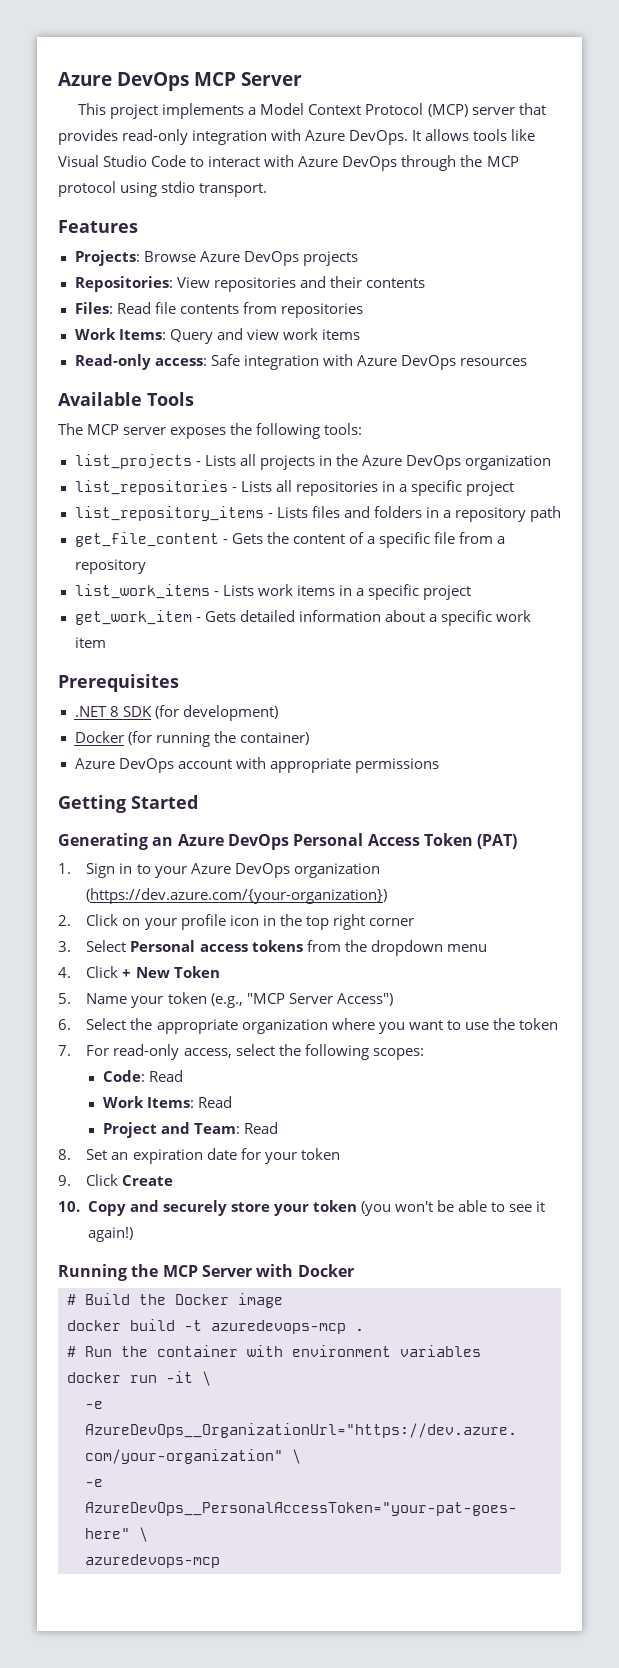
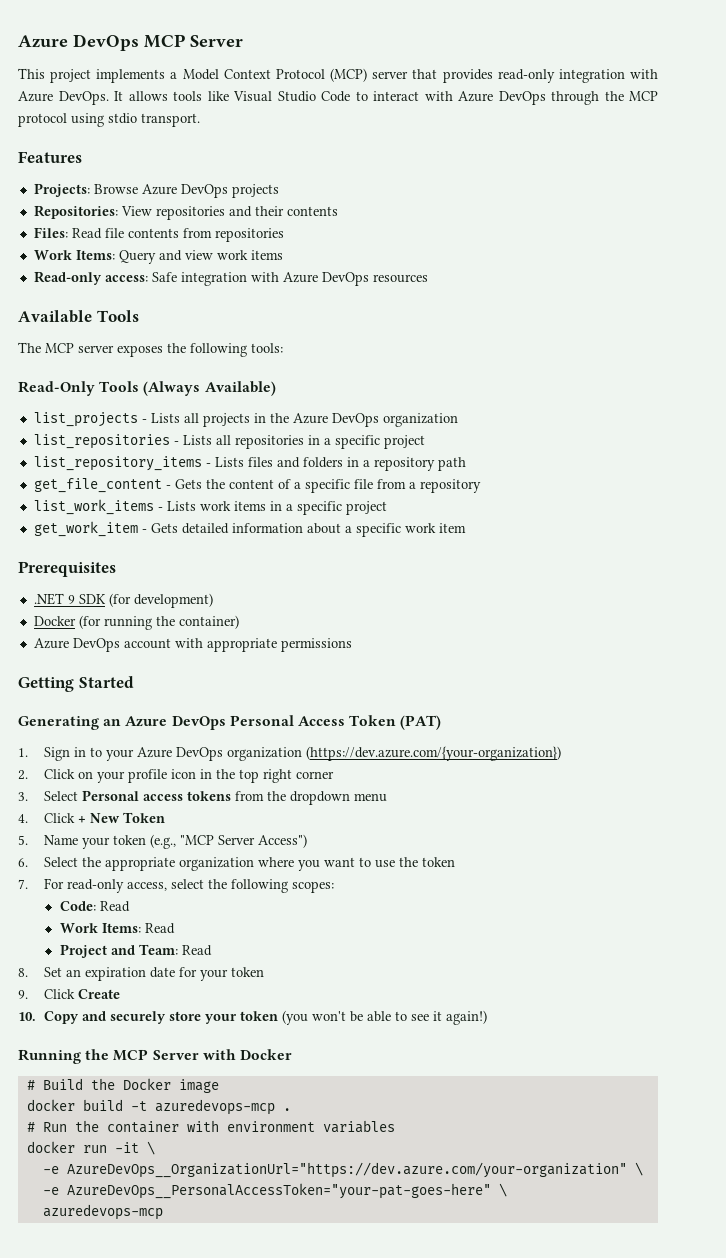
+ Read-Only Tools (Always Available)
- .NET 8 SDK (for development)
+ .NET 9 SDK (for development)

